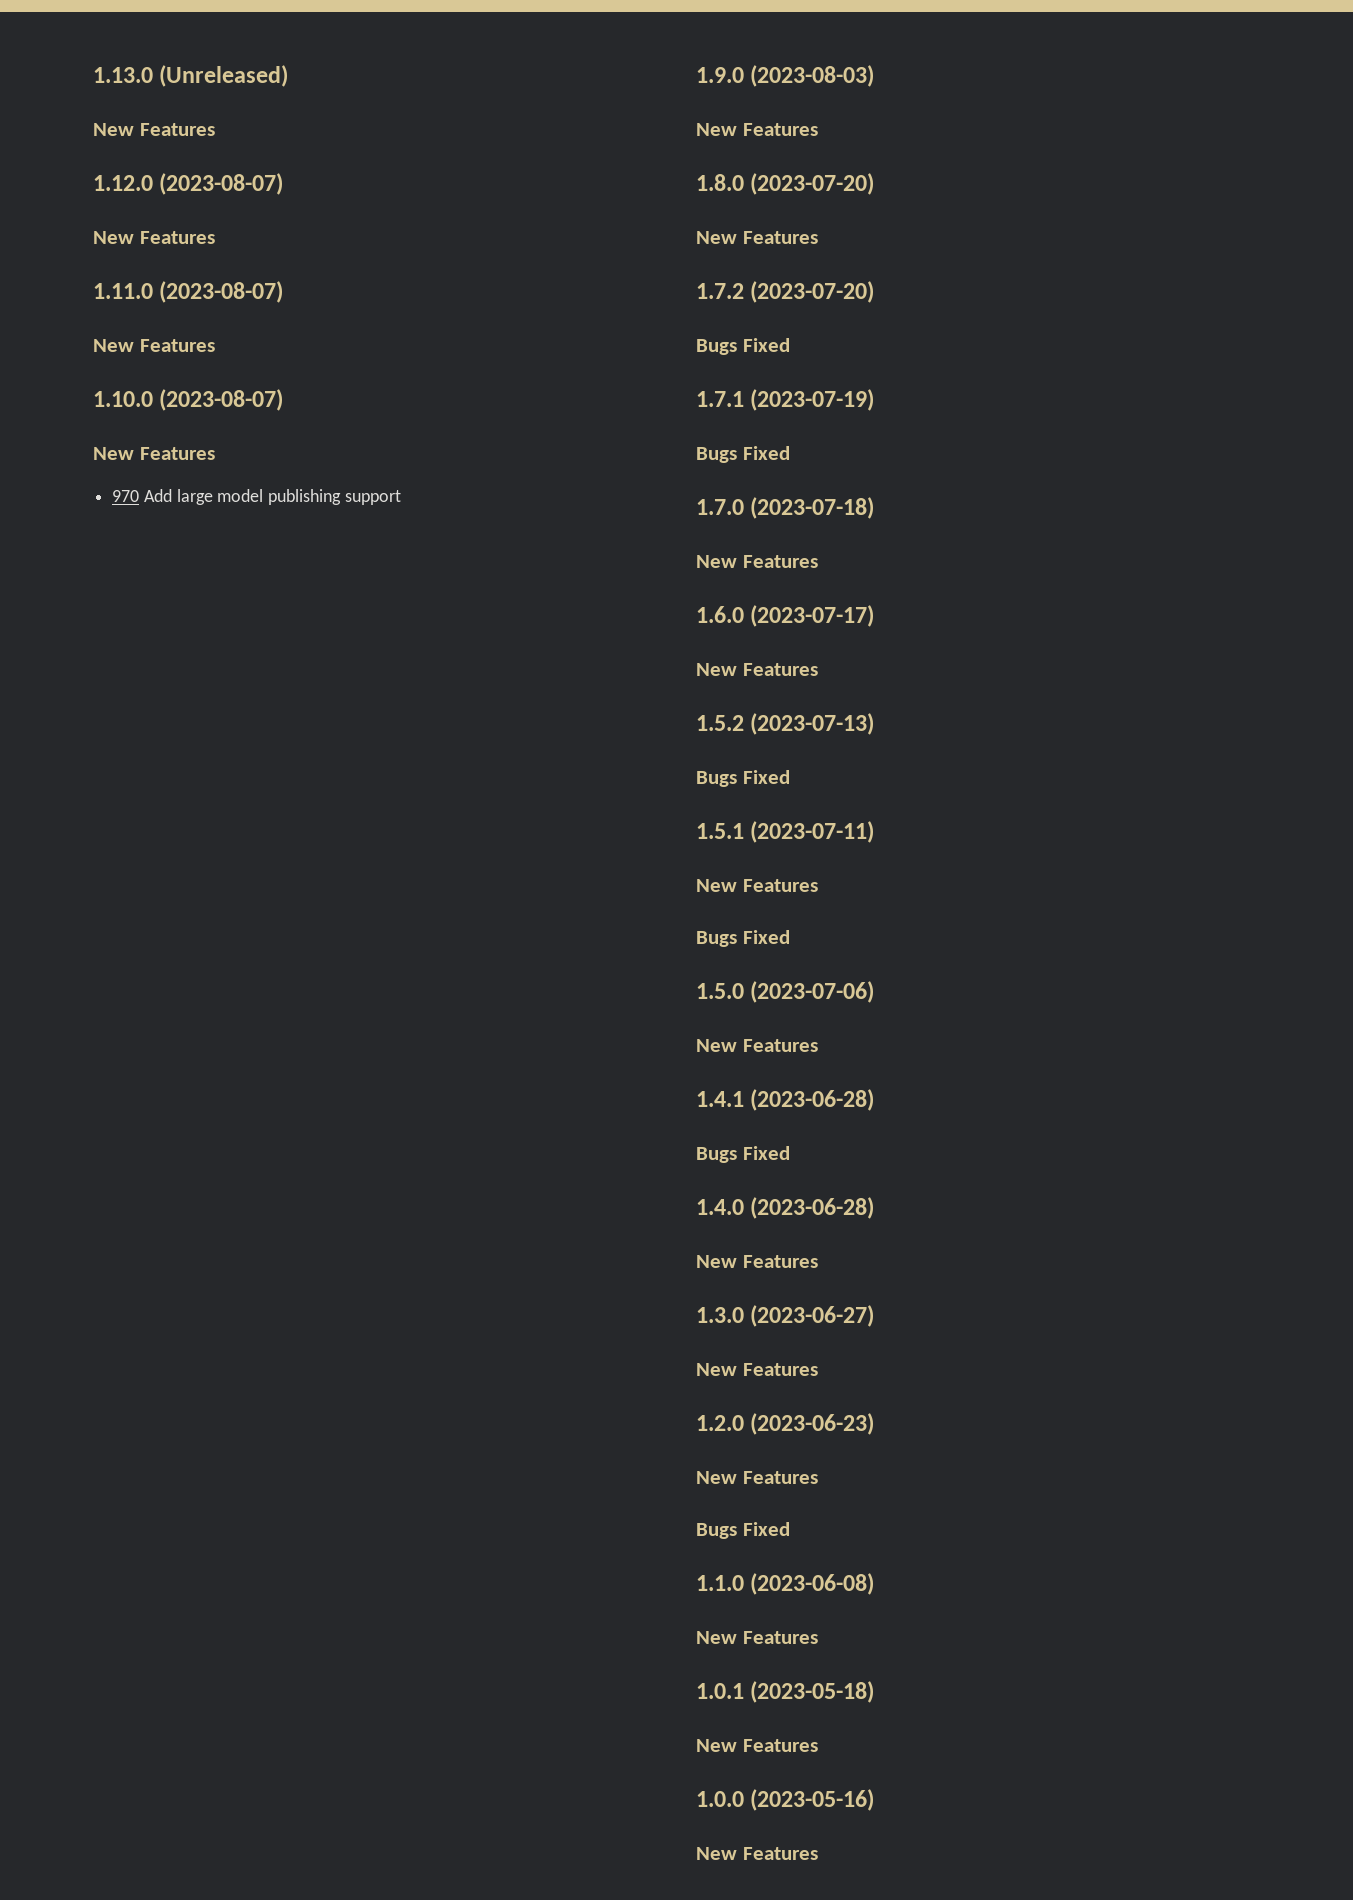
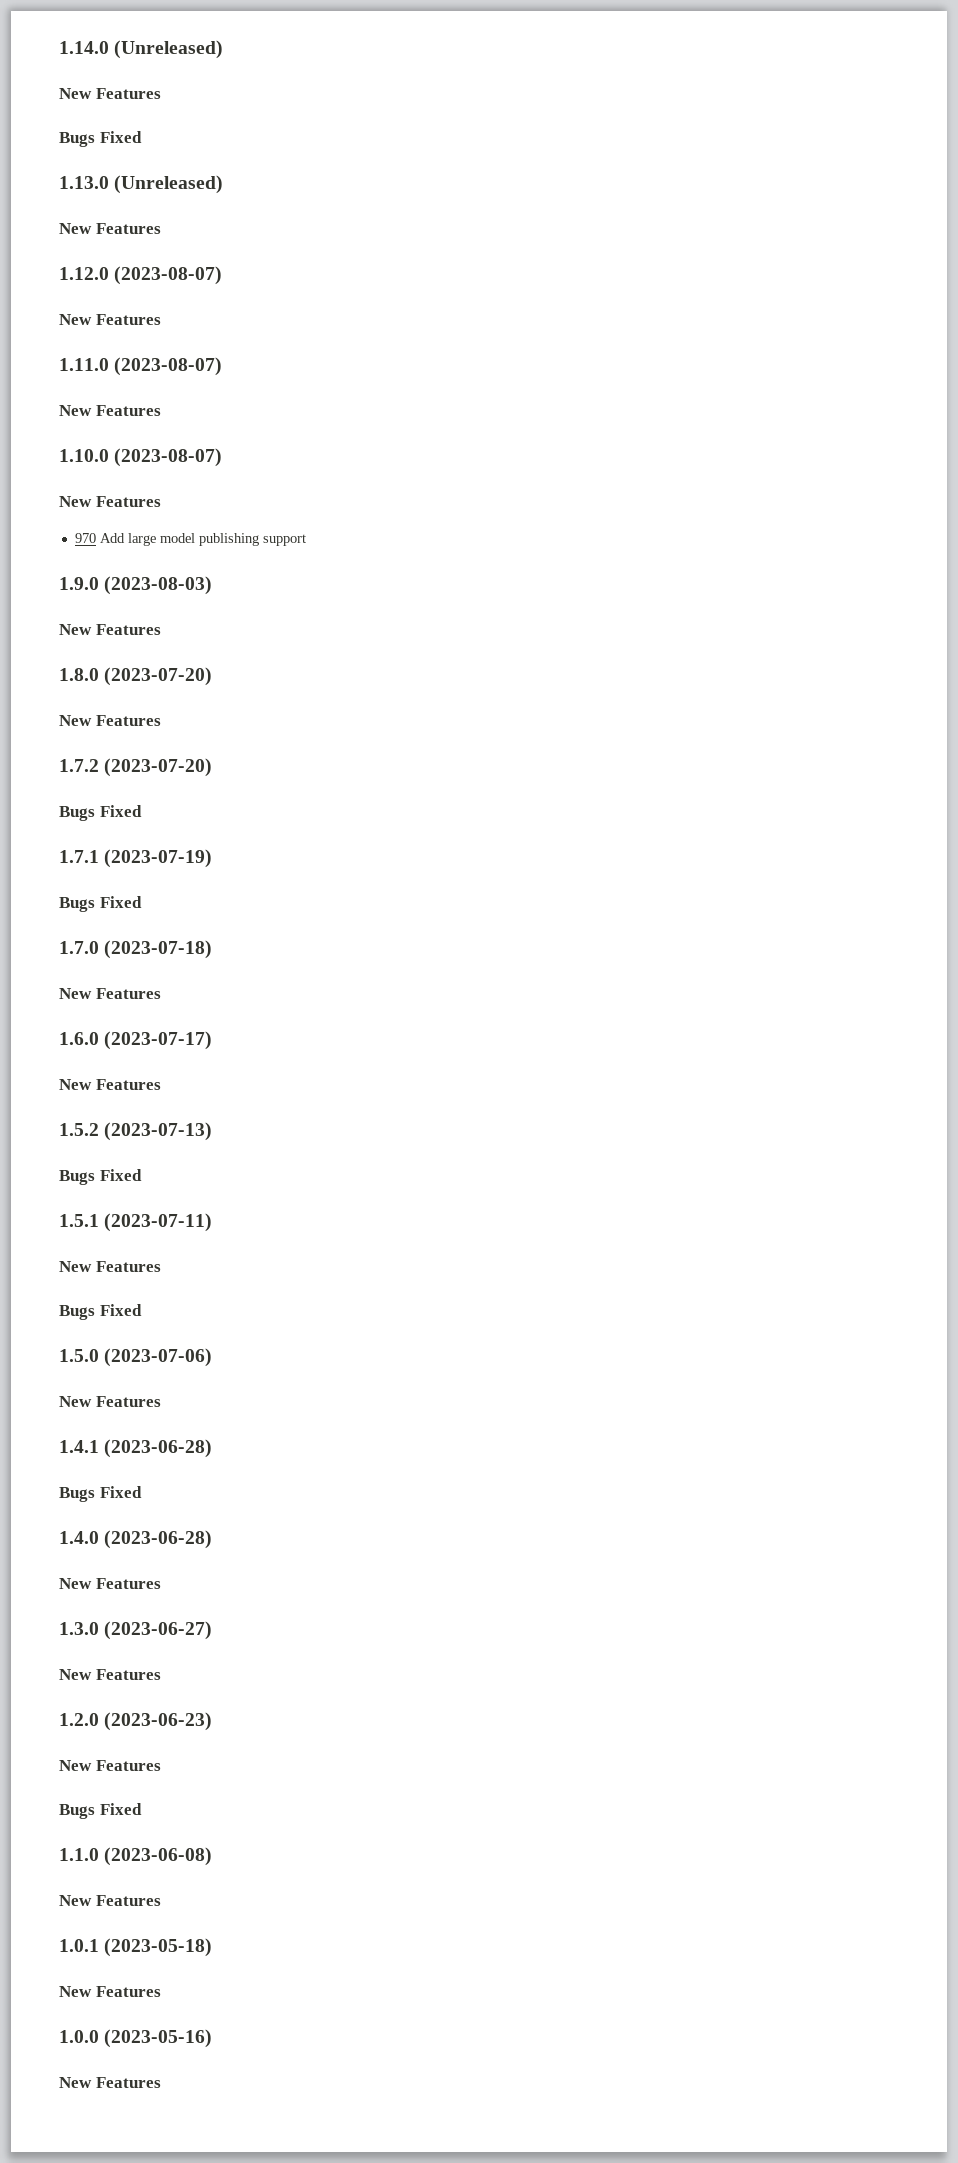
+ 1.14.0 (Unreleased)
+ New Features
+ Bugs Fixed

